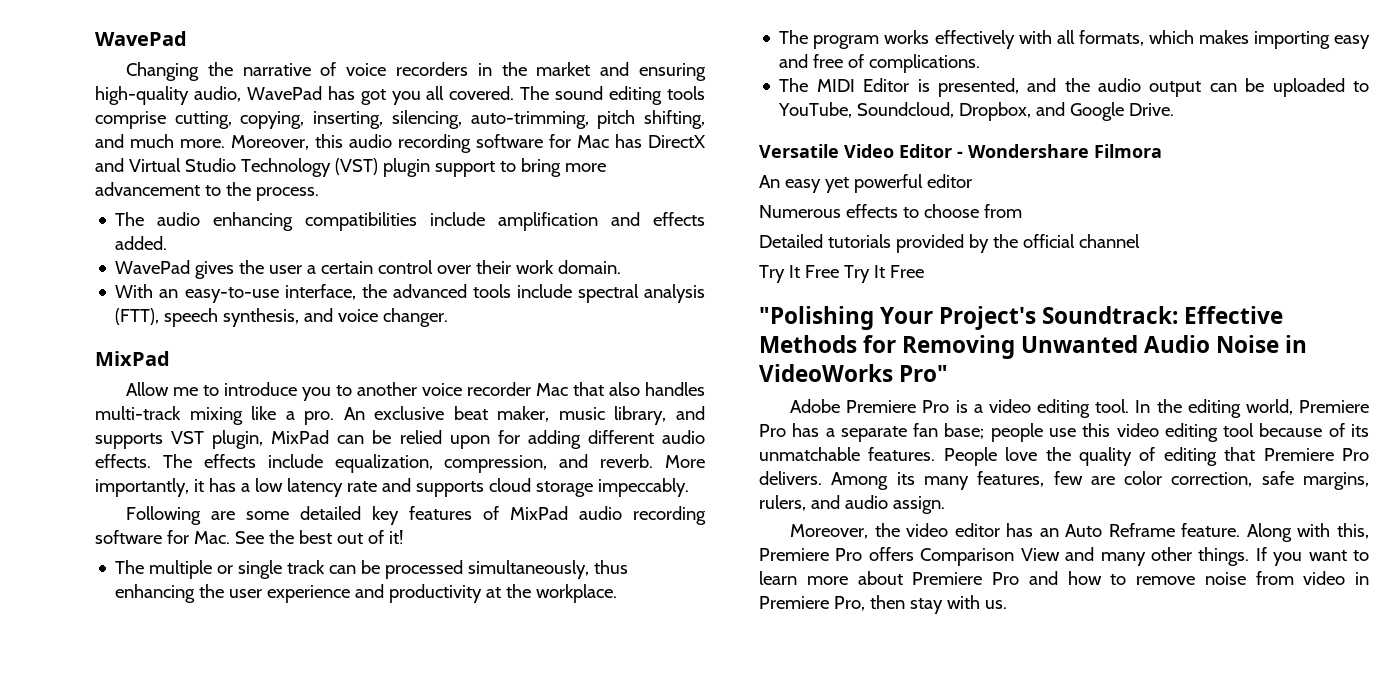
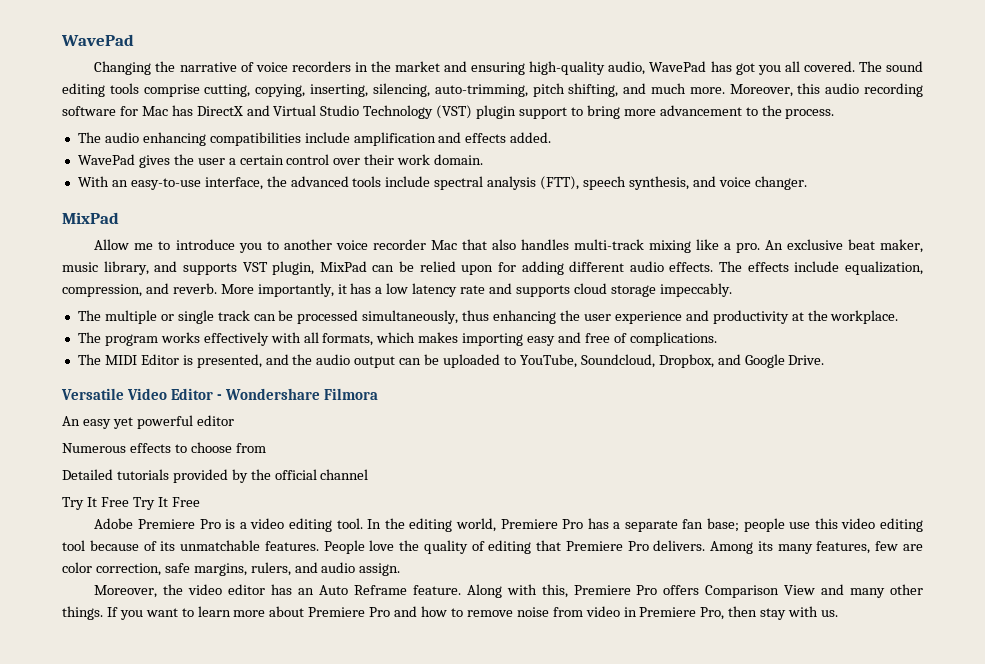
- Following are some detailed key features of MixPad audio recording software for Mac. See the best out of it!
- "Polishing Your Project's Soundtrack: Effective Methods for Removing Unwanted Audio Noise in VideoWorks Pro"

